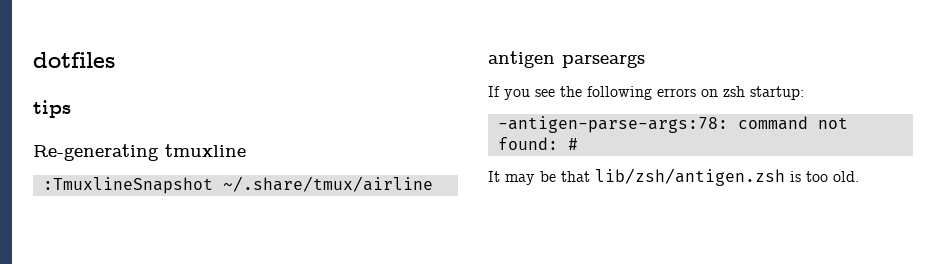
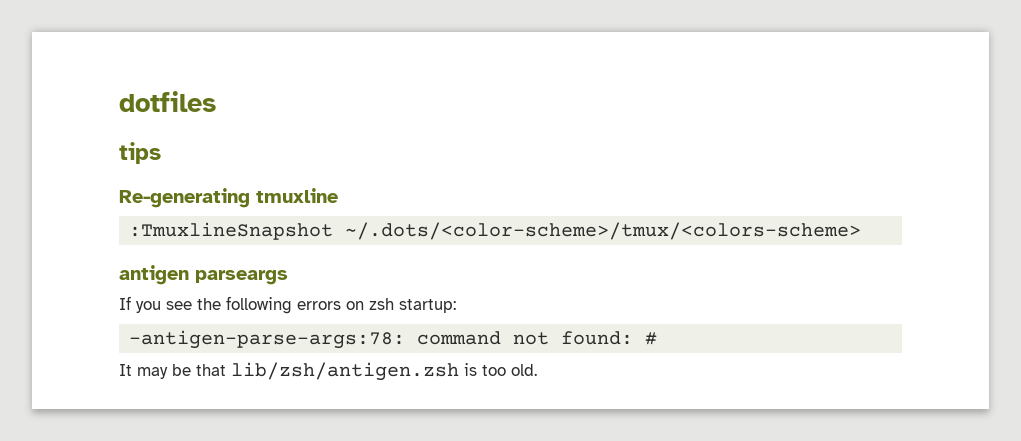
- :TmuxlineSnapshot ~/.share/tmux/airline
+ :TmuxlineSnapshot ~/.dots/<color-scheme>/tmux/<colors-scheme>

